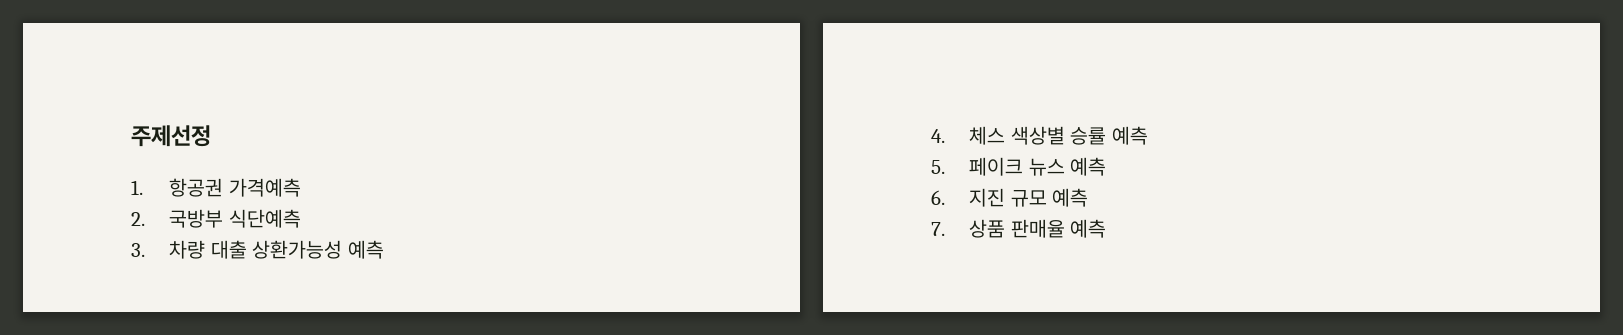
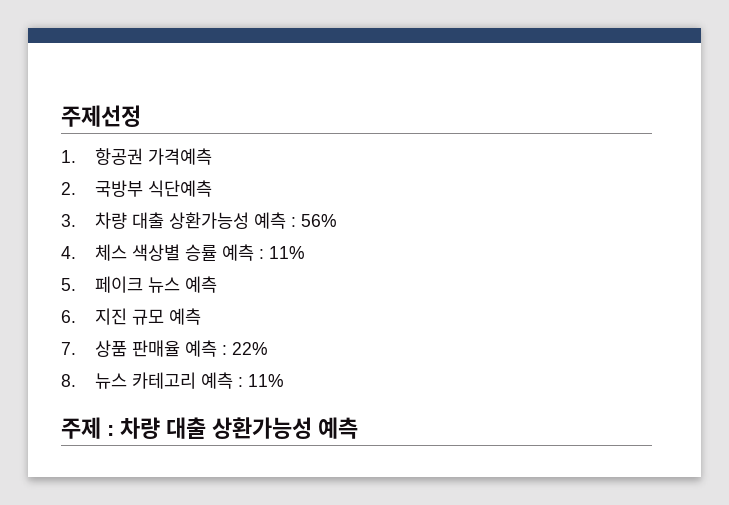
- 3. 차량 대출 상환가능성 예측
+ 3. 차량 대출 상환가능성 예측 : 56%
- 4. 체스 색상별 승률 예측
+ 4. 체스 색상별 승률 예측 : 11%
- 7. 상품 판매율 예측
+ 7. 상품 판매율 예측 : 22%
+ 8. 뉴스 카테고리 예측 : 11%
+ 주제 : 차량 대출 상환가능성 예측

